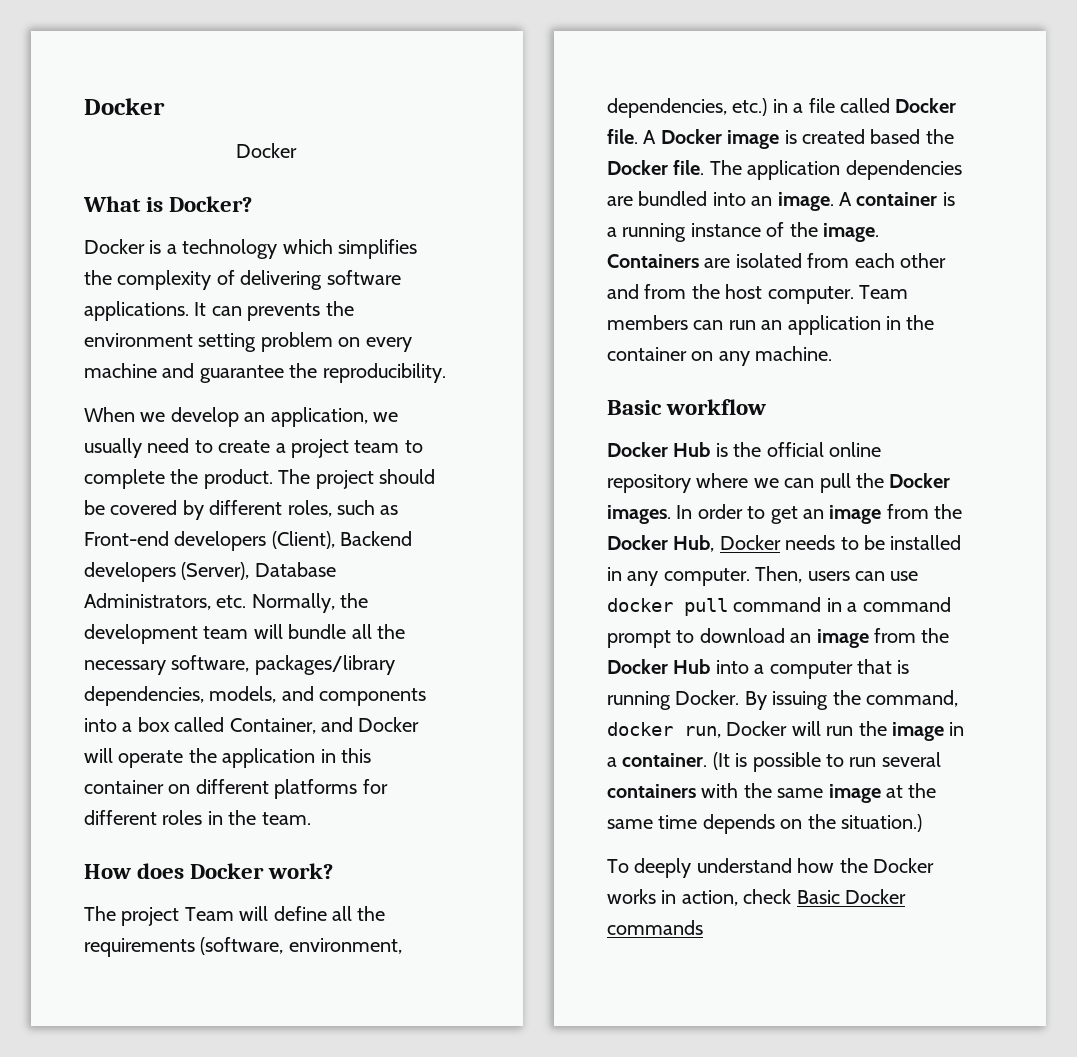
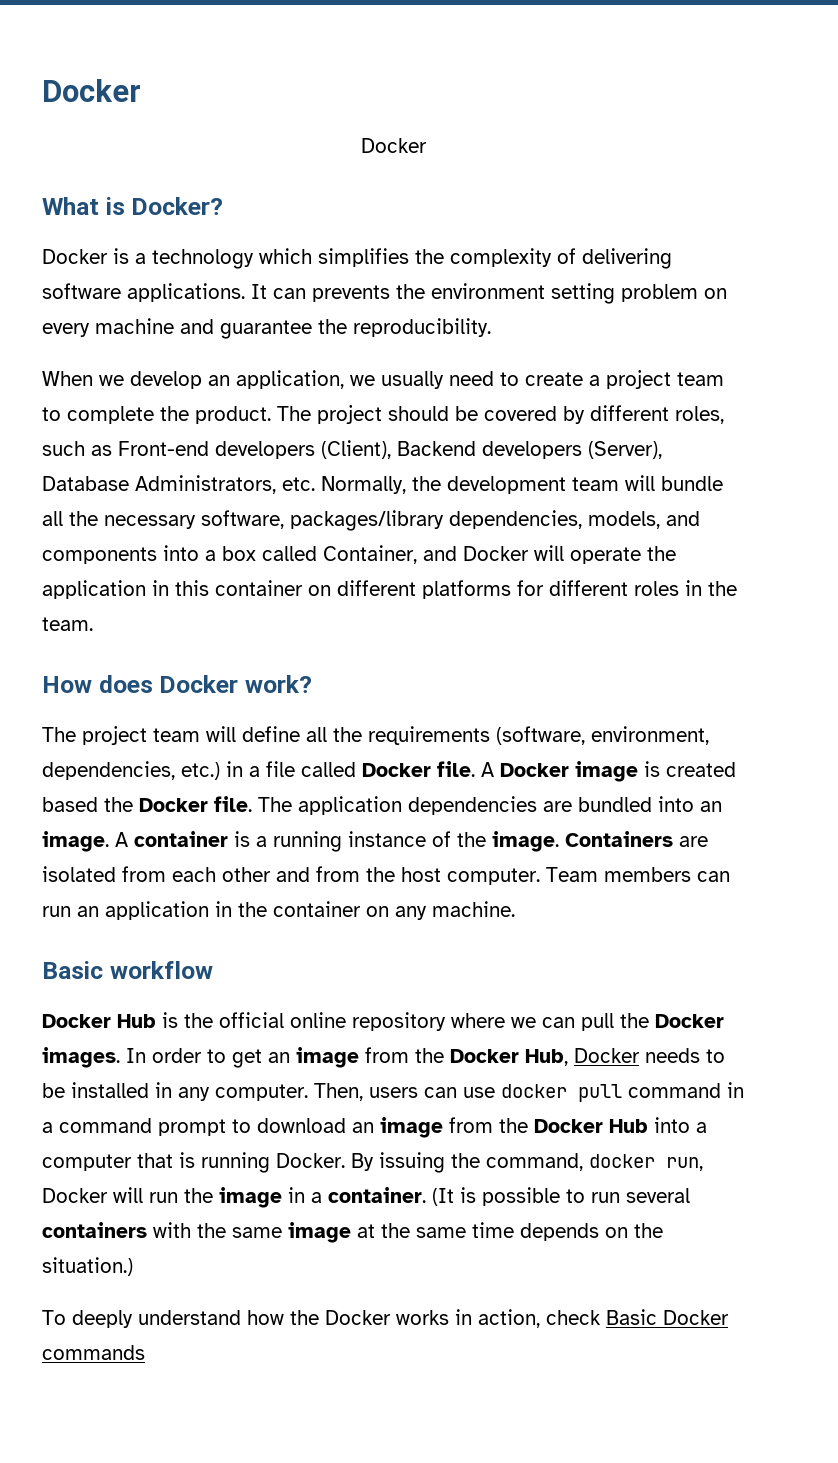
- The project Team will define all the requirements (software, environment, dependencies, etc.) in a file called Docker file.
+ The project team will define all the requirements (software, environment, dependencies, etc.) in a file called Docker file.

